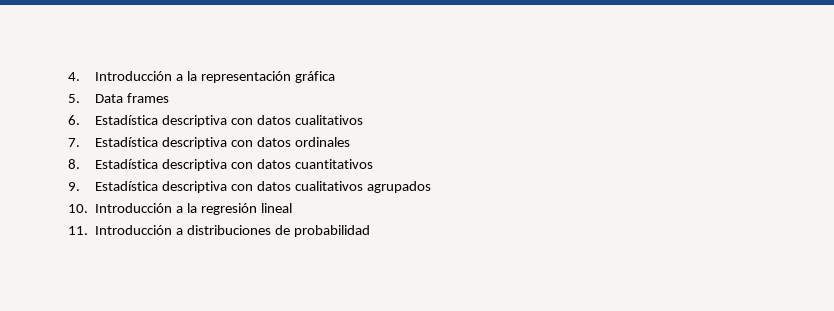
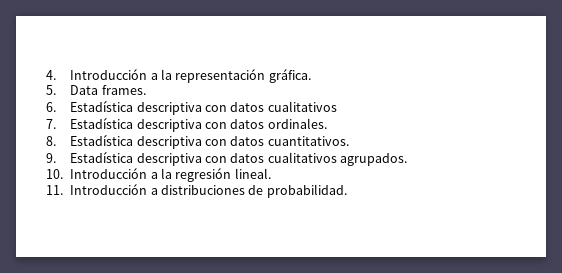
- 4. Introducción a la representación gráfica
+ 4. Introducción a la representación gráfica.
- 5. Data frames
+ 5. Data frames.
- 7. Estadística descriptiva con datos ordinales
+ 7. Estadística descriptiva con datos ordinales.
- 8. Estadística descriptiva con datos cuantitativos
+ 8. Estadística descriptiva con datos cuantitativos.
- 9. Estadística descriptiva con datos cualitativos agrupados
+ 9. Estadística descriptiva con datos cualitativos agrupados.
- 10. Introducción a la regresión lineal
+ 10. Introducción a la regresión lineal.
- 11. Introducción a distribuciones de probabilidad
+ 11. Introducción a distribuciones de probabilidad.

